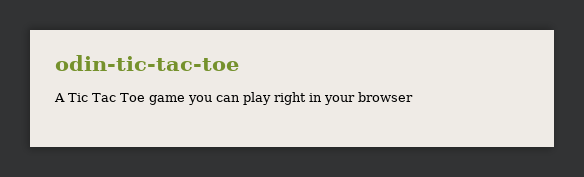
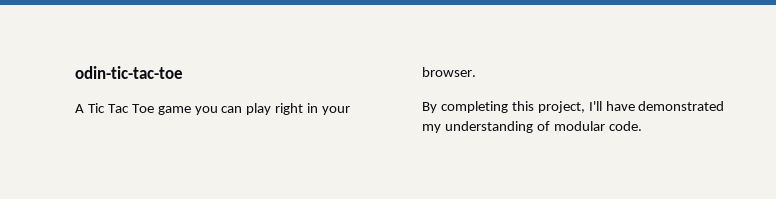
- A Tic Tac Toe game you can play right in your browser
+ A Tic Tac Toe game you can play right in your browser.
+ By completing this project, I'll have demonstrated my understanding of modular code.

